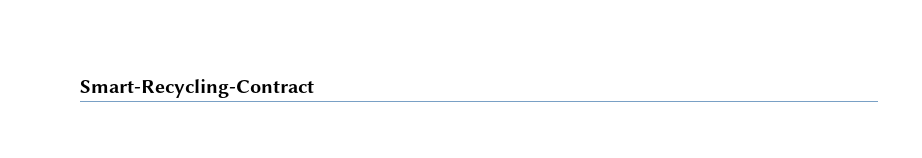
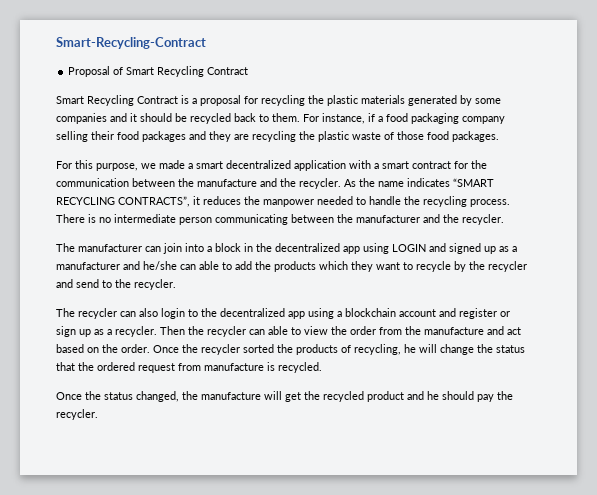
+ Proposal of Smart Recycling Contract
+ Smart Recycling Contract is a proposal for recycling the plastic materials generated by some companies and it should be recycled back to them. For instance, if a food packaging company selling their food packages and they are recycling the plastic waste of those food packages.
+ For this purpose, we made a smart decentralized application with a smart contract for the communication between the manufacture and the recycler. As the name indicates “SMART RECYCLING CONTRACTS”, it reduces the manpower needed to handle the recycling process. There is no intermediate person communicating between the manufacturer and the recycler.
+ The manufacturer can join into a block in the decentralized app using LOGIN and signed up as a manufacturer and he/she can able to add the products which they want to recycle by the recycler and send to the recycler.
+ The recycler can also login to the decentralized app using a blockchain account and register or sign up as a recycler. Then the recycler can able to view the order from the manufacture and act based on the order. Once the recycler sorted the products of recycling, he will change the status that the ordered request from manufacture is recycled.
+ Once the status changed, the manufacture will get the recycled product and he should pay the recycler.

